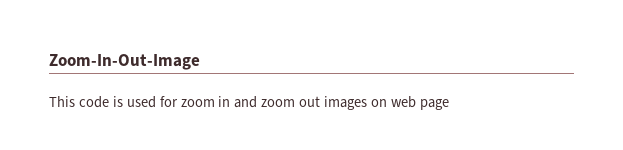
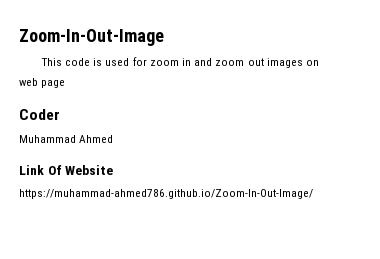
+ Coder
+ Muhammad Ahmed
+ Link Of Website
+ https://muhammad-ahmed786.github.io/Zoom-In-Out-Image/

